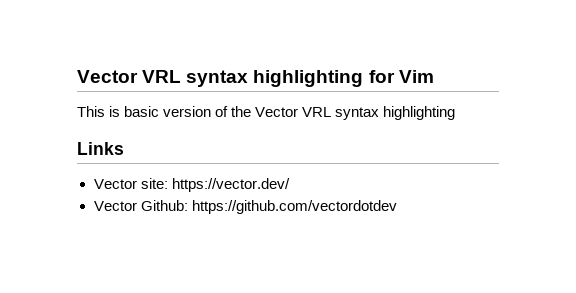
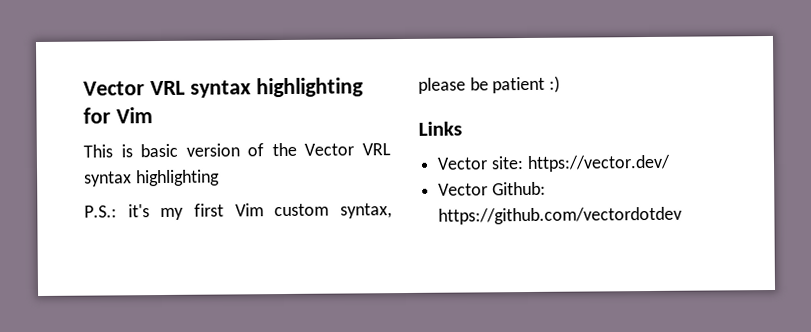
+ P.S.: it's my first Vim custom syntax, please be patient :)

